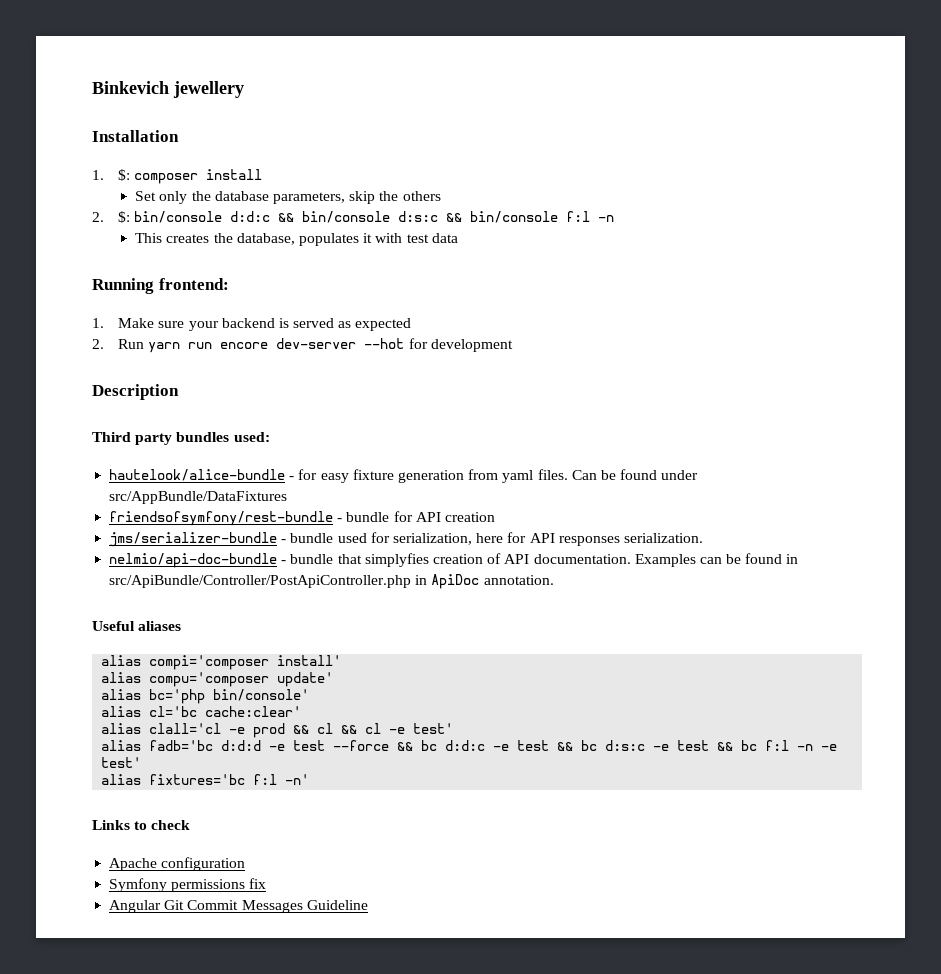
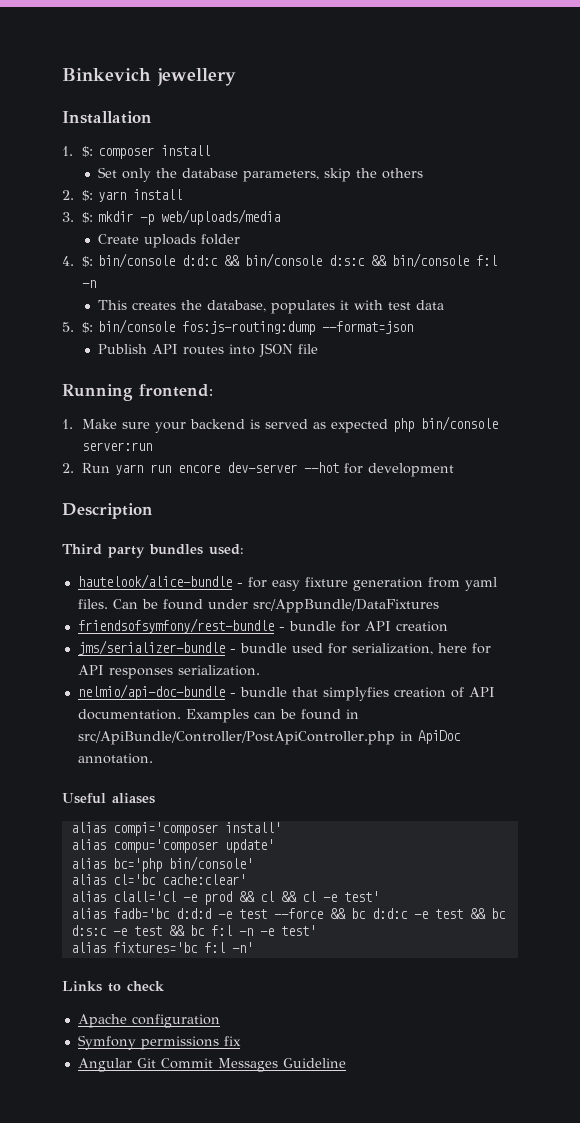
- 2. $: bin/console d:d:c && bin/console d:s:c && bin/console f:l -n
+ 2. $: yarn install
+ 3. $: mkdir -p web/uploads/media
+ Create uploads folder
+ 4. $: bin/console d:d:c && bin/console d:s:c && bin/console f:l -n
+ 5. $: bin/console fos:js-routing:dump --format=json
+ Publish API routes into JSON file
- 1. Make sure your backend is served as expected
+ 1. Make sure your backend is served as expected php bin/console server:run

